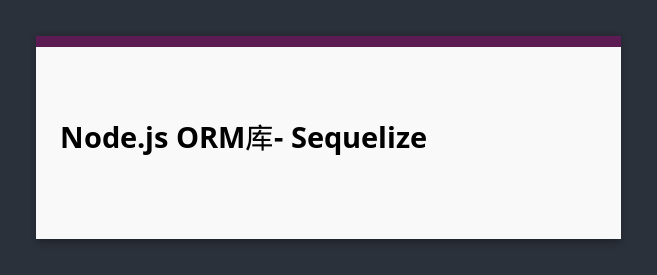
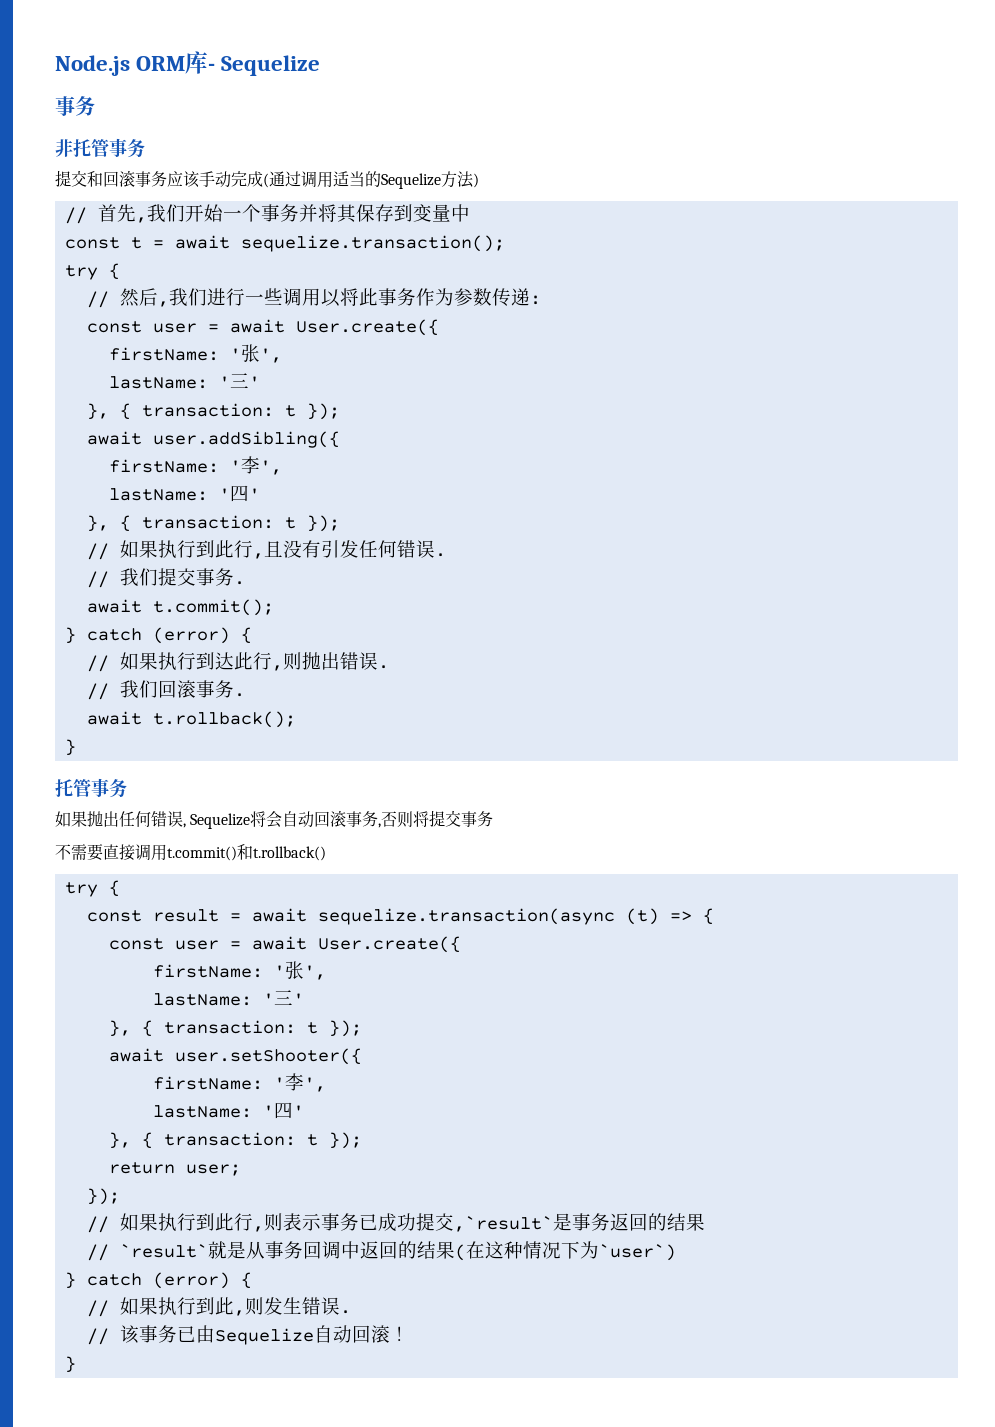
  Node.js ORM库- Sequelize
+ 事务
+ 非托管事务
+ 提交和回滚事务应该手动完成(通过调用适当的Sequelize方法)
+ // 首先,我们开始一个事务并将其保存到变量中
+ const t = await sequelize.transaction();
+ try {
+ // 然后,我们进行一些调用以将此事务作为参数传递:
+ const user = await User.create({
+ firstName: '张',
+ lastName: '三'
+ }, { transaction: t });
+ await user.addSibling({
+ firstName: '李',
+ lastName: '四'
+ }, { transaction: t });
+ // 如果执行到此行,且没有引发任何错误.
+ // 我们提交事务.
+ await t.commit();
+ } catch (error) {
+ // 如果执行到达此行,则抛出错误.
+ // 我们回滚事务.
+ await t.rollback();
+ }
+ 托管事务
+ 如果抛出任何错误, Sequelize将会自动回滚事务,否则将提交事务
+ 不需要直接调用t.commit()和t.rollback()
+ try {
+ const result = await sequelize.transaction(async (t) => {
+ const user = await User.create({
+ firstName: '张',
+ lastName: '三'
+ }, { transaction: t });
+ await user.setShooter({
+ firstName: '李',
+ lastName: '四'
+ }, { transaction: t });
+ return user;
+ });
+ // 如果执行到此行,则表示事务已成功提交,`result`是事务返回的结果
+ // `result`就是从事务回调中返回的结果(在这种情况下为`user`)
+ } catch (error) {
+ // 如果执行到此,则发生错误.
+ // 该事务已由Sequelize自动回滚！
+ }

